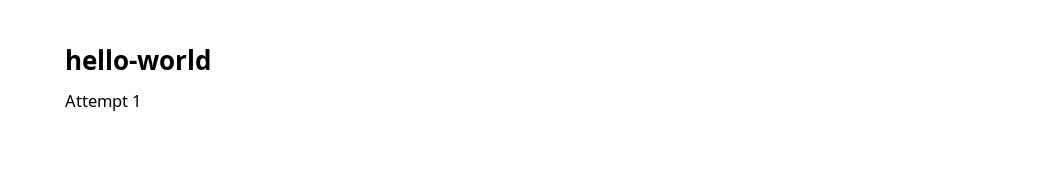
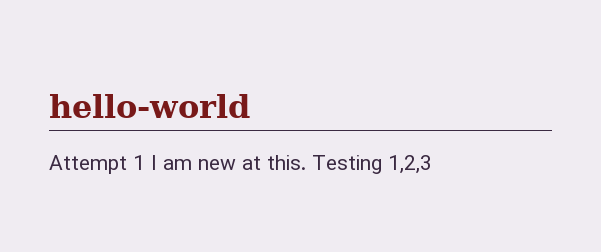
- Attempt 1
+ Attempt 1 I am new at this. Testing 1,2,3

